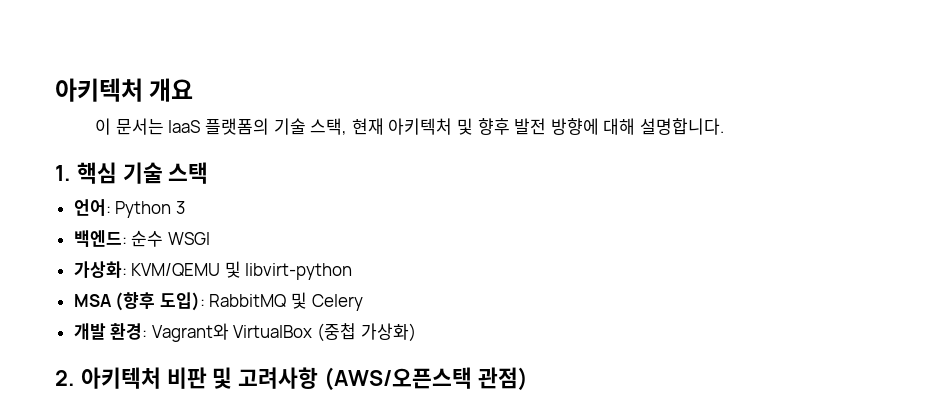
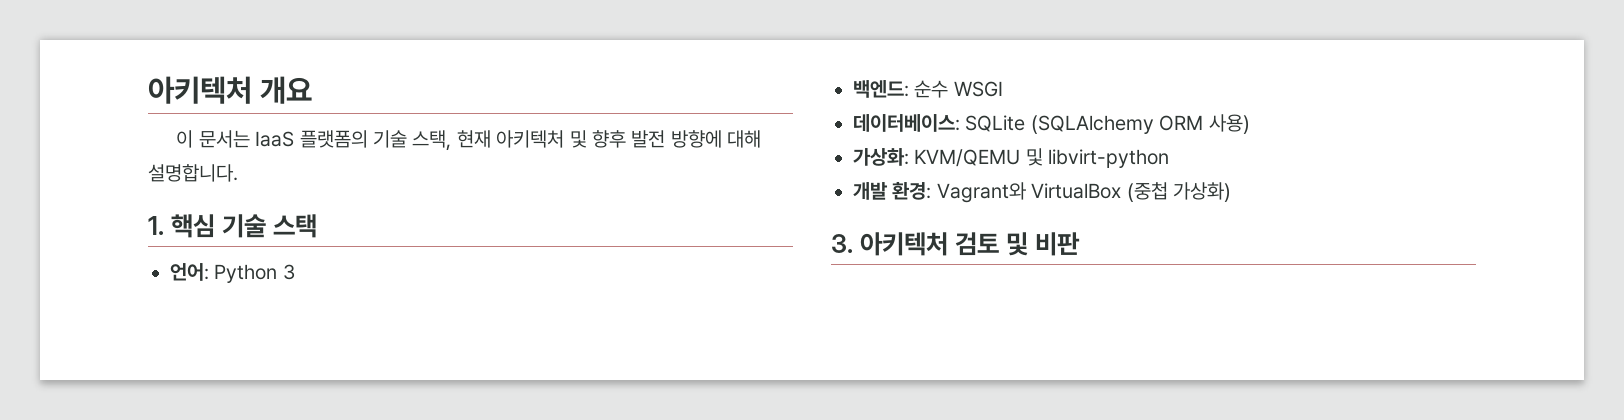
+ 데이터베이스: SQLite (SQLAlchemy ORM 사용)
- MSA (향후 도입): RabbitMQ 및 Celery
- 2. 아키텍처 비판 및 고려사항 (AWS/오픈스택 관점)
+ 3. 아키텍처 검토 및 비판

